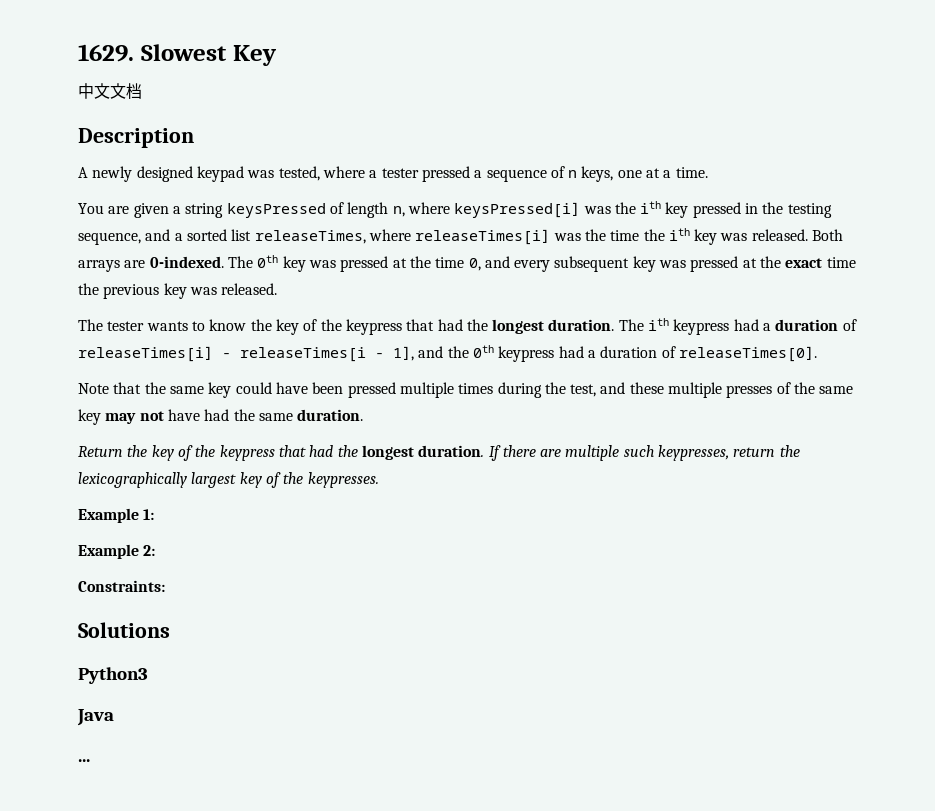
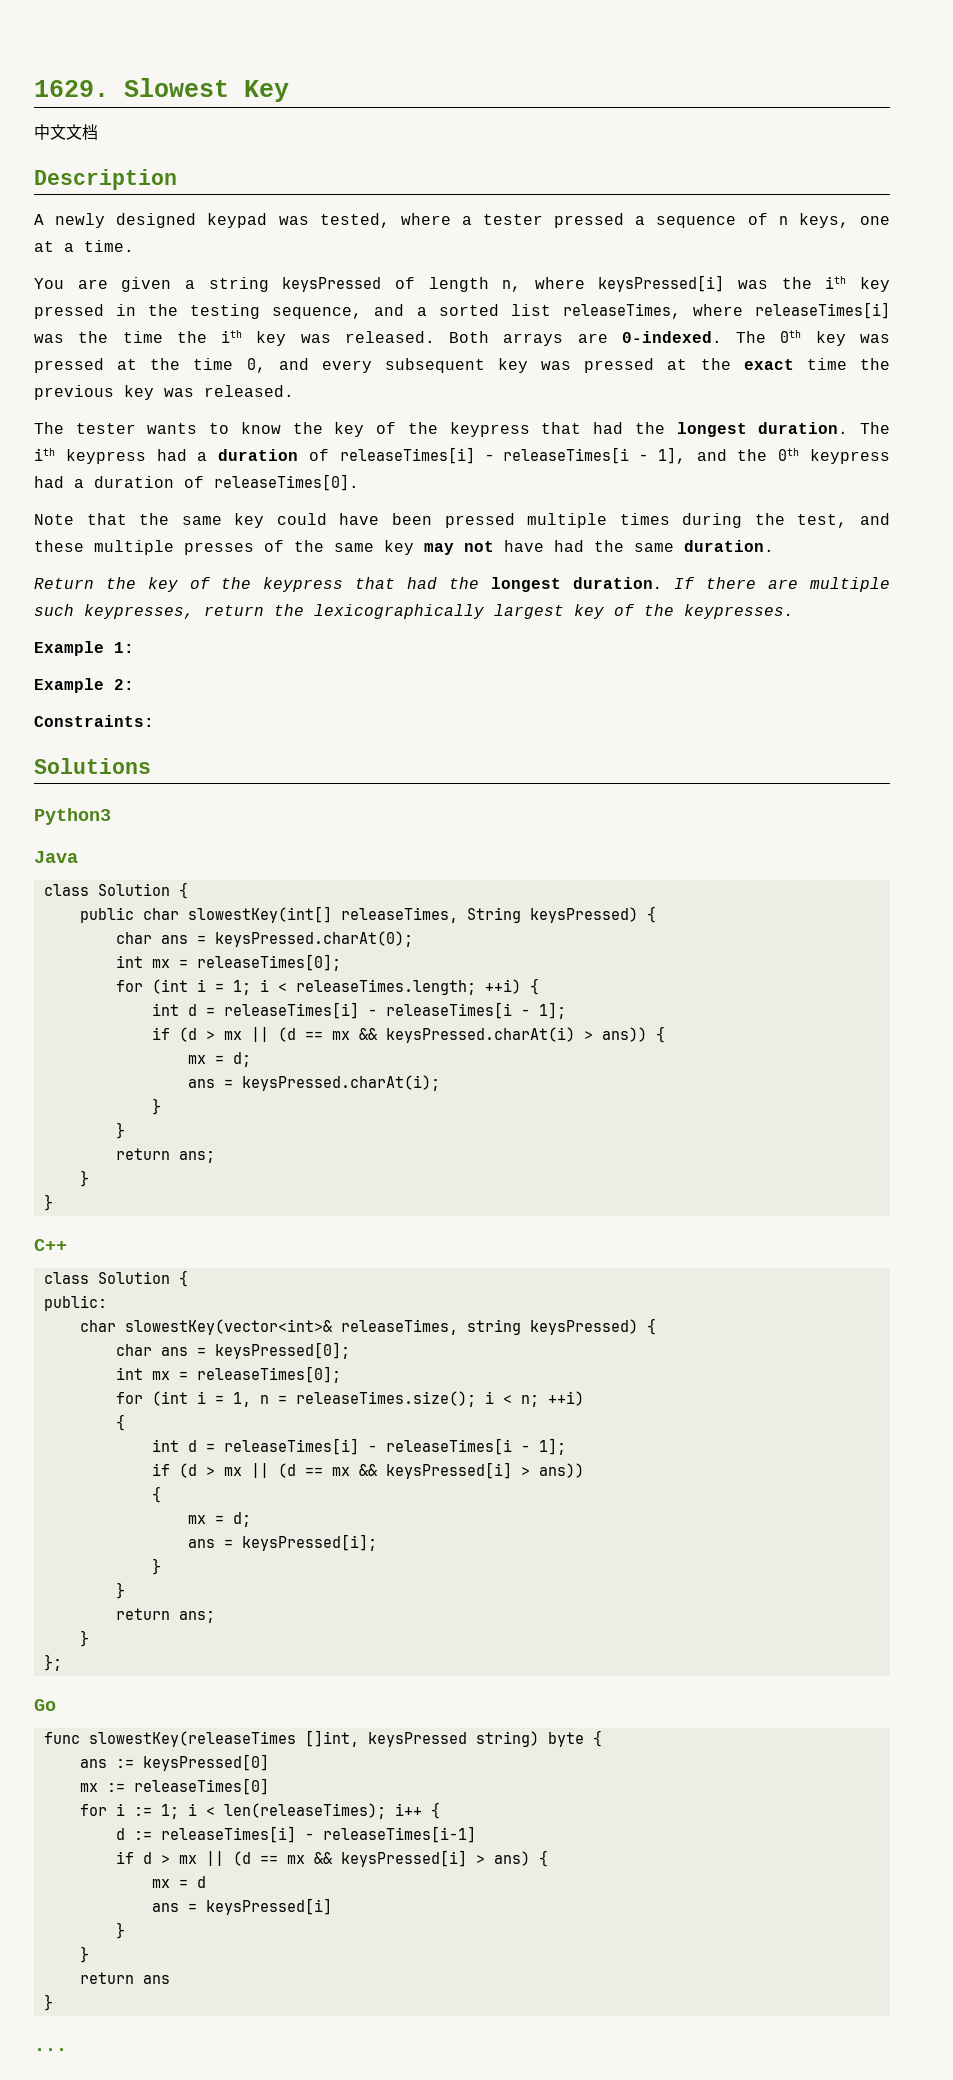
  Java
+ class Solution {
+ public char slowestKey(int[] releaseTimes, String keysPressed) {
+ char ans = keysPressed.charAt(0);
+ int mx = releaseTimes[0];
+ for (int i = 1; i < releaseTimes.length; ++i) {
+ int d = releaseTimes[i] - releaseTimes[i - 1];
+ if (d > mx || (d == mx && keysPressed.charAt(i) > ans)) {
+ mx = d;
+ ans = keysPressed.charAt(i);
+ }
+ }
+ return ans;
+ }
+ }
+ C++
+ class Solution {
+ public:
+ char slowestKey(vector<int>& releaseTimes, string keysPressed) {
+ char ans = keysPressed[0];
+ int mx = releaseTimes[0];
+ for (int i = 1, n = releaseTimes.size(); i < n; ++i)
+ {
+ int d = releaseTimes[i] - releaseTimes[i - 1];
+ if (d > mx || (d == mx && keysPressed[i] > ans))
+ {
+ mx = d;
+ ans = keysPressed[i];
+ }
+ }
+ return ans;
+ }
+ };
+ Go
+ func slowestKey(releaseTimes []int, keysPressed string) byte {
+ ans := keysPressed[0]
+ mx := releaseTimes[0]
+ for i := 1; i < len(releaseTimes); i++ {
+ d := releaseTimes[i] - releaseTimes[i-1]
+ if d > mx || (d == mx && keysPressed[i] > ans) {
+ mx = d
+ ans = keysPressed[i]
+ }
+ }
+ return ans
+ }

